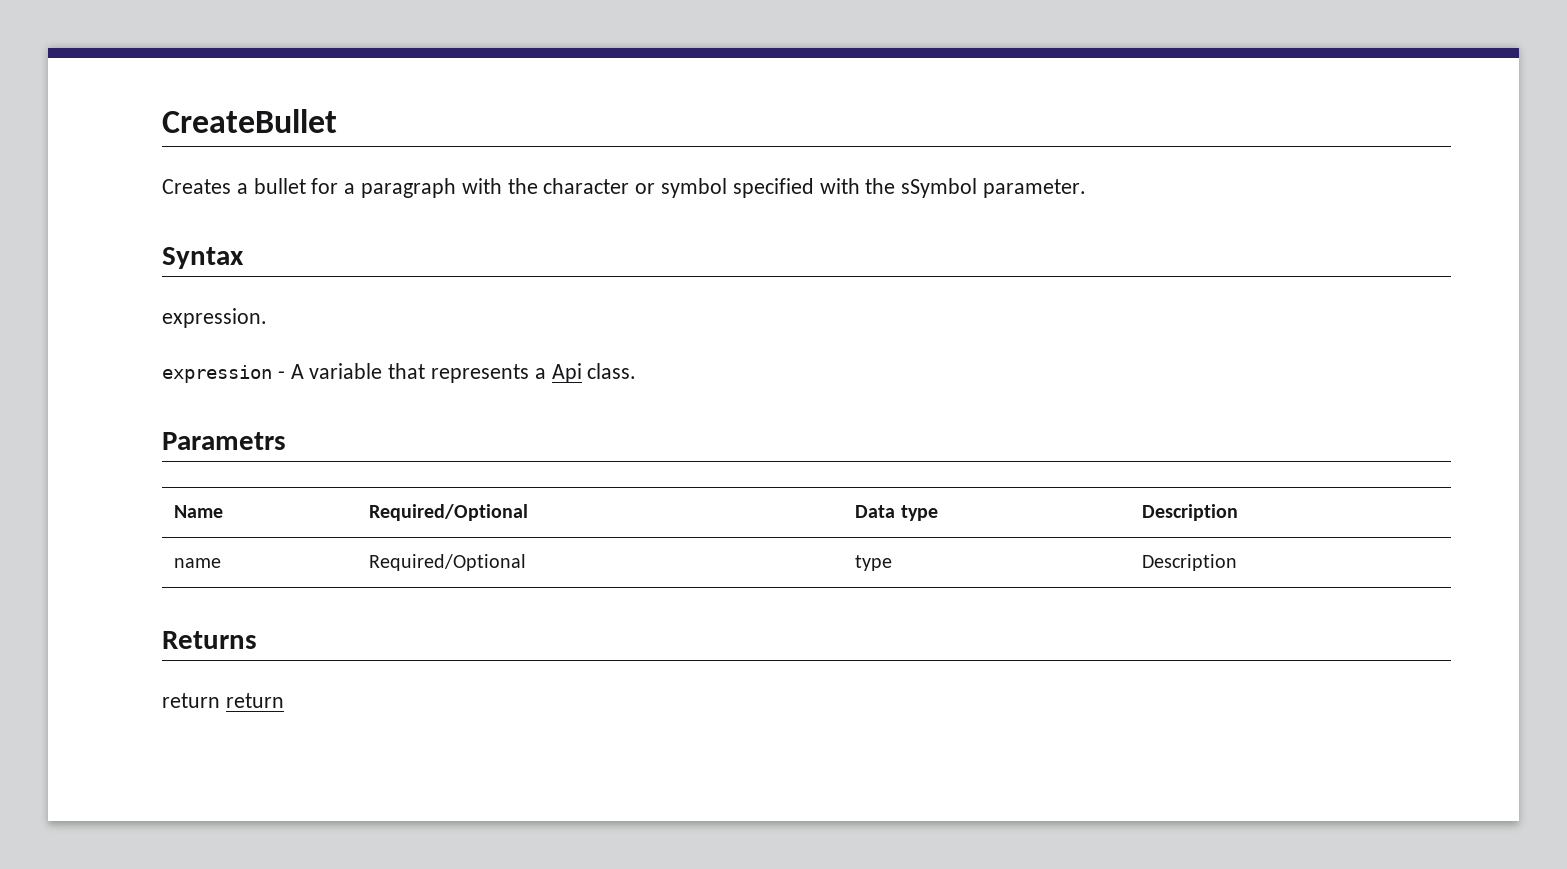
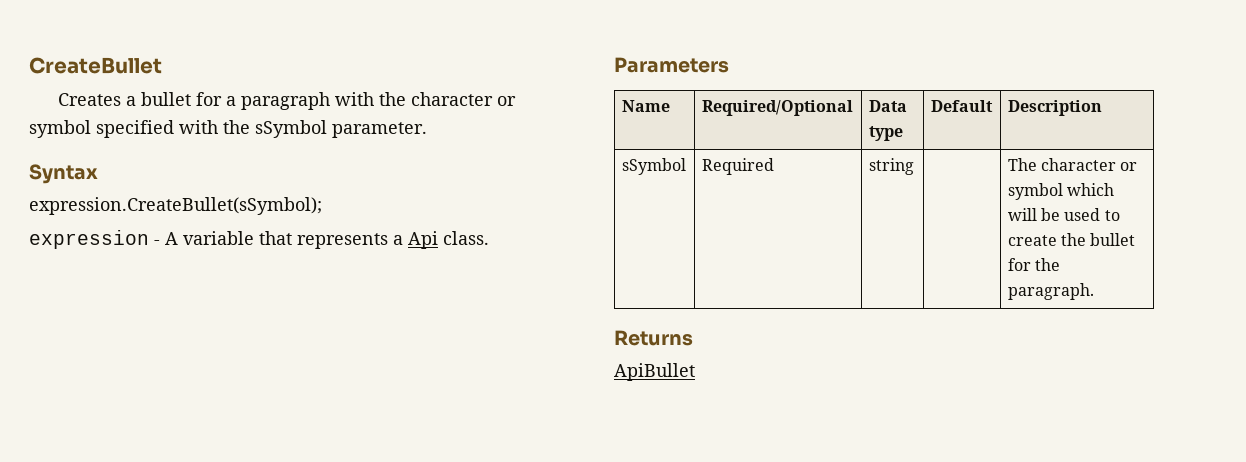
- expression.
+ expression.CreateBullet(sSymbol);
- Parametrs
+ Parameters
- Name | Required/Optional | Data type | Description
- name | Required/Optional | type | Description
+ Name | Required/Optional | Data type | Default | Description
+ sSymbol | Required | string | | The character or symbol which will be used to create the bullet for the paragraph.
- return return
+ ApiBullet

